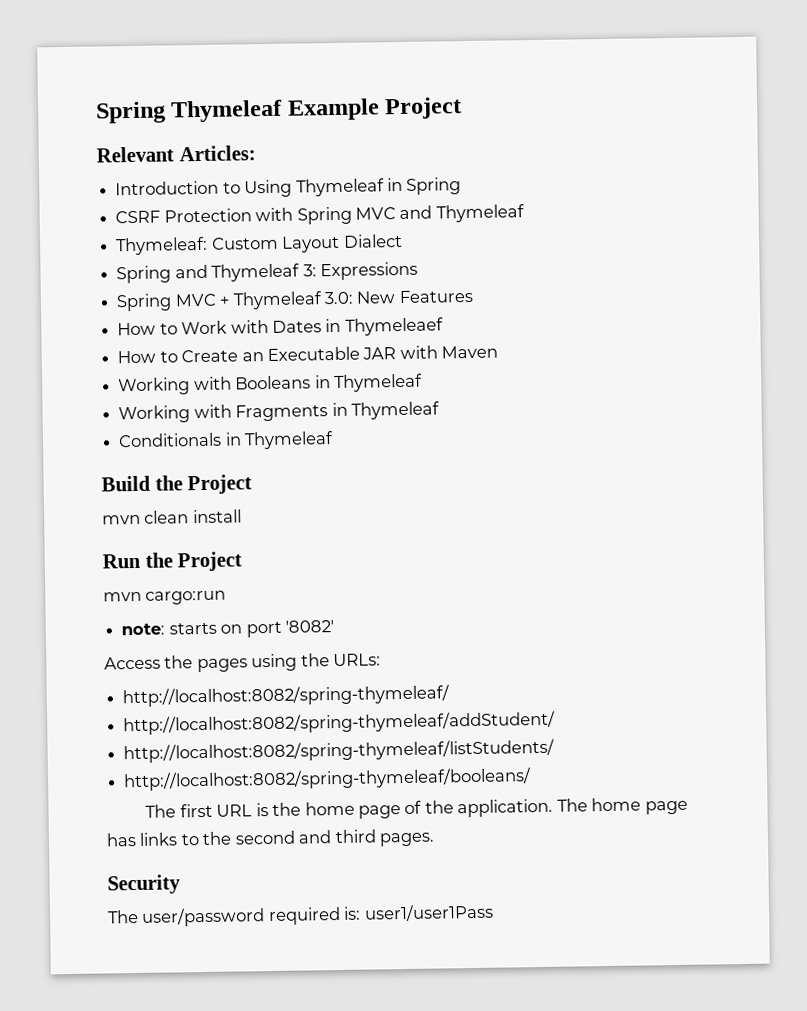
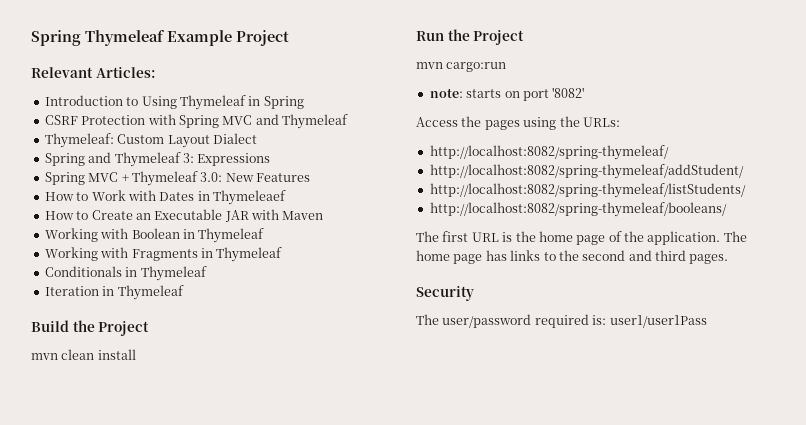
- Working with Booleans in Thymeleaf
+ Working with Boolean in Thymeleaf
+ Iteration in Thymeleaf

